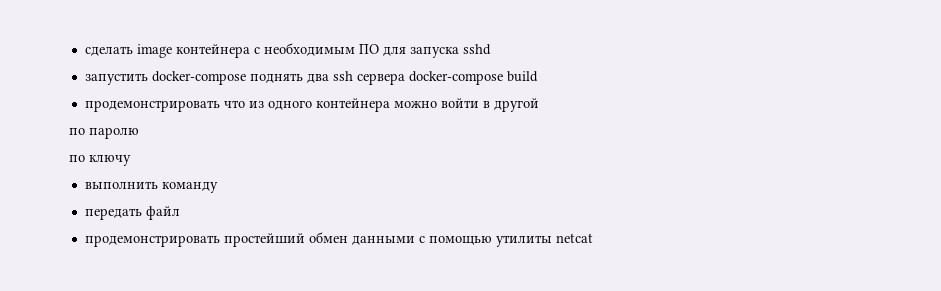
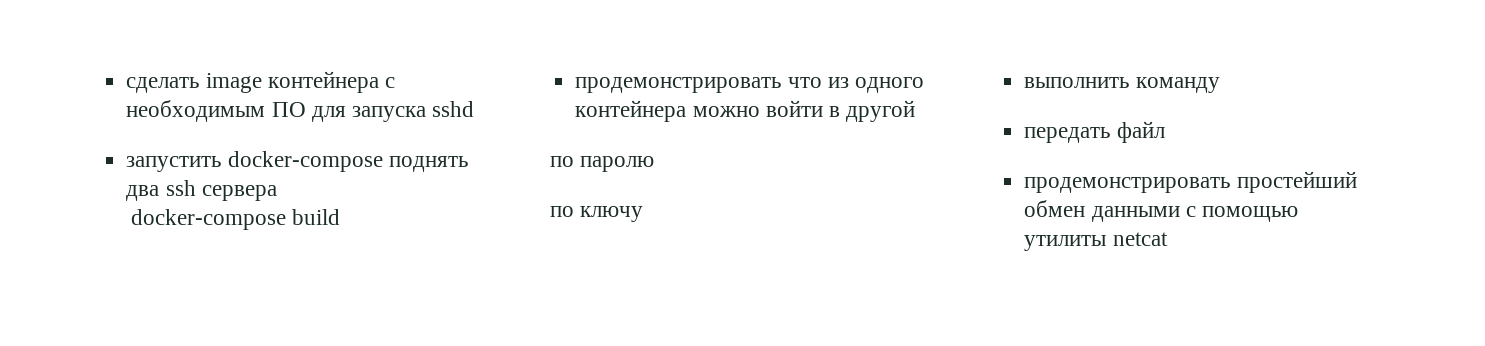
- запустить docker-compose поднять два ssh сервера docker-compose build
+ запустить docker-compose поднять два ssh сервера
+ docker-compose build

